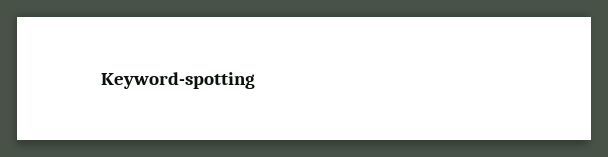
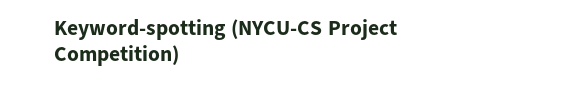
- Keyword-spotting
+ Keyword-spotting (NYCU-CS Project Competition)

